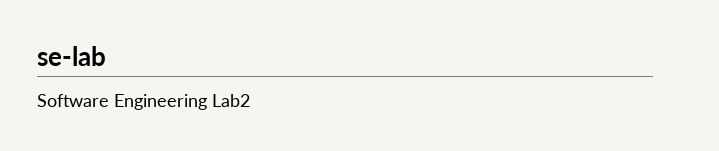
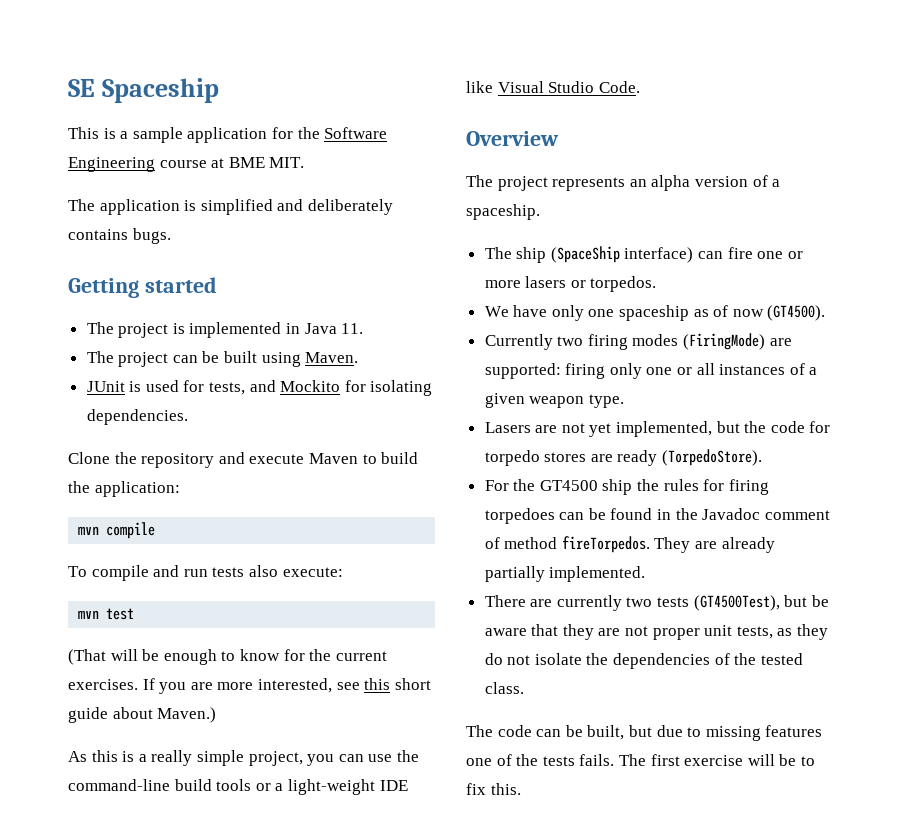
- se-lab
- Software Engineering Lab2
+ SE Spaceship
+ This is a sample application for the Software Engineering course at BME MIT.
+ The application is simplified and deliberately contains bugs.
+ Getting started
+ The project is implemented in Java 11.
+ The project can be built using Maven.
+ JUnit is used for tests, and Mockito for isolating dependencies.
+ Clone the repository and execute Maven to build the application:
+ mvn compile
+ To compile and run tests also execute:
+ mvn test
+ (That will be enough to know for the current exercises. If you are more interested, see this short guide about Maven.)
+ As this is a really simple project, you can use the command-line build tools or a light-weight IDE like Visual Studio Code.
+ Overview
+ The project represents an alpha version of a spaceship.
+ The ship (SpaceShip interface) can fire one or more lasers or torpedos.
+ We have only one spaceship as of now (GT4500).
+ Currently two firing modes (FiringMode) are supported: firing only one or all instances of a given weapon type.
+ Lasers are not yet implemented, but the code for torpedo stores are ready (TorpedoStore).
+ For the GT4500 ship the rules for firing torpedoes can be found in the Javadoc comment of method fireTorpedos. They are already partially implemented.
+ There are currently two tests (GT4500Test), but be aware that they are not proper unit tests, as they do not isolate the dependencies of the tested class.
+ The code can be built, but due to missing features one of the tests fails. The first exercise will be to fix this.

